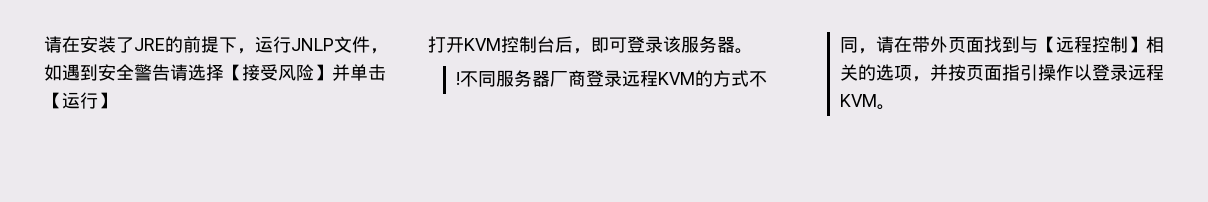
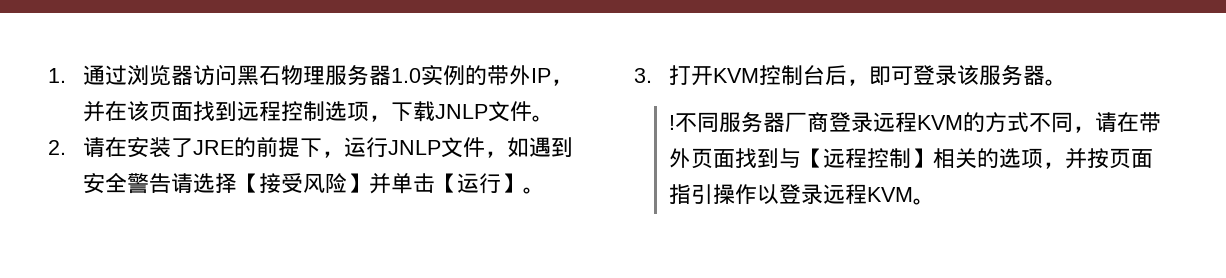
- 请在安装了JRE的前提下，运行JNLP文件，如遇到安全警告请选择【接受风险】并单击【运行】
- 打开KVM控制台后，即可登录该服务器。
+ 1.通过浏览器访问黑石物理服务器1.0实例的带外IP，并在该页面找到远程控制选项，下载JNLP文件。
+ 2.请在安装了JRE的前提下，运行JNLP文件，如遇到安全警告请选择【接受风险】并单击【运行】。
+ 3.打开KVM控制台后，即可登录该服务器。

